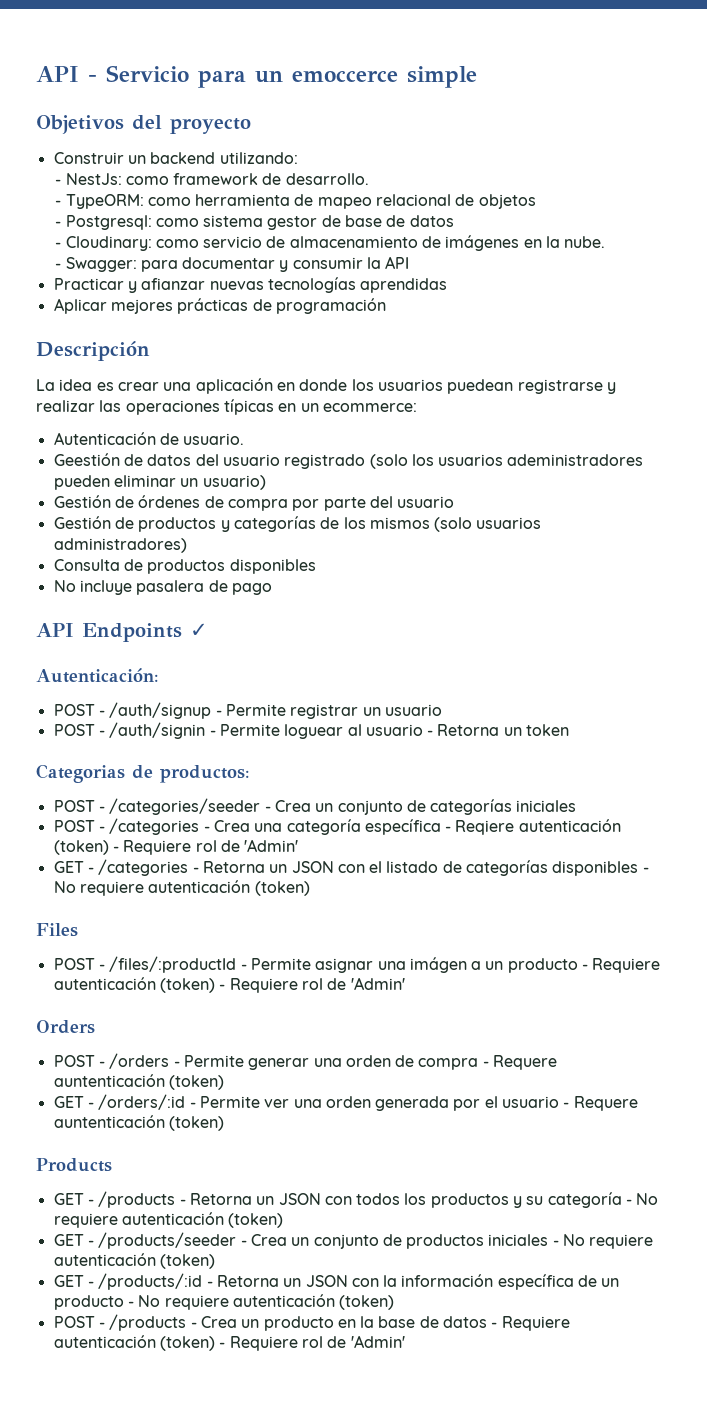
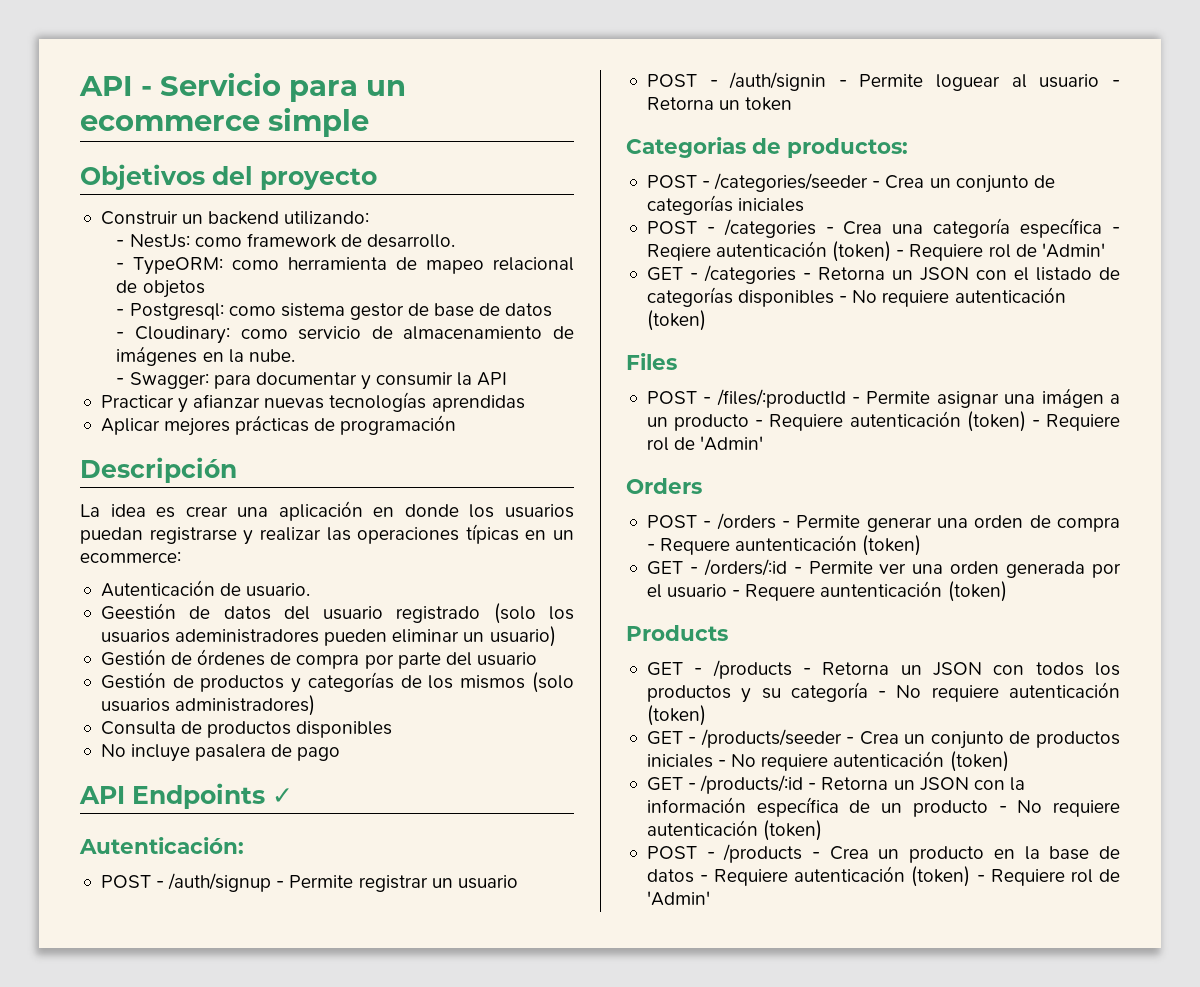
- API - Servicio para un emoccerce simple
+ API - Servicio para un ecommerce simple
- La idea es crear una aplicación en donde los usuarios puedean registrarse y realizar las operaciones típicas en un ecommerce:
+ La idea es crear una aplicación en donde los usuarios puedan registrarse y realizar las operaciones típicas en un ecommerce:

